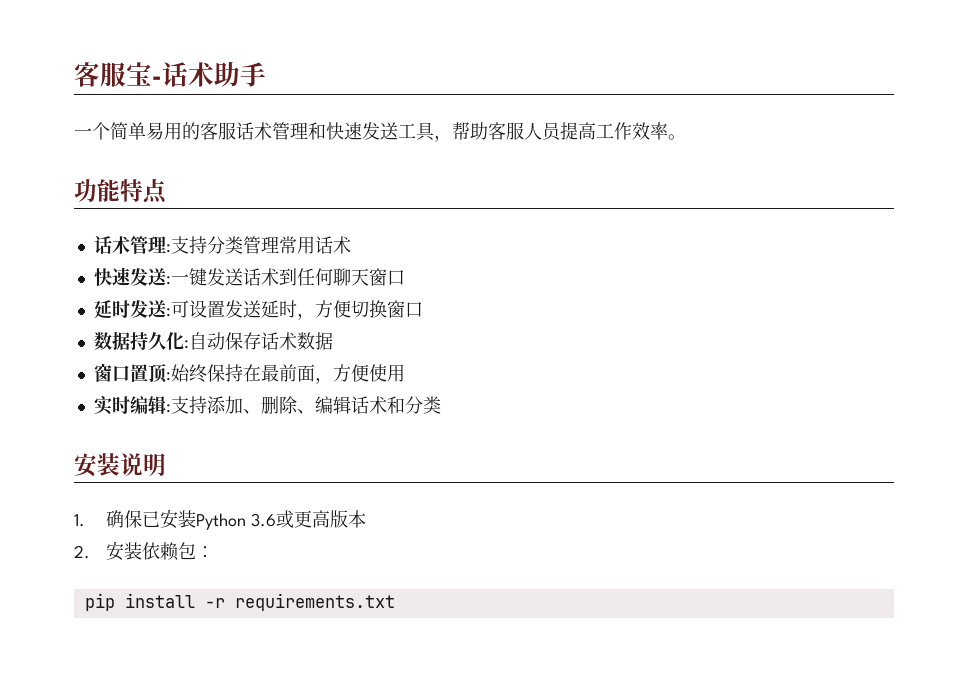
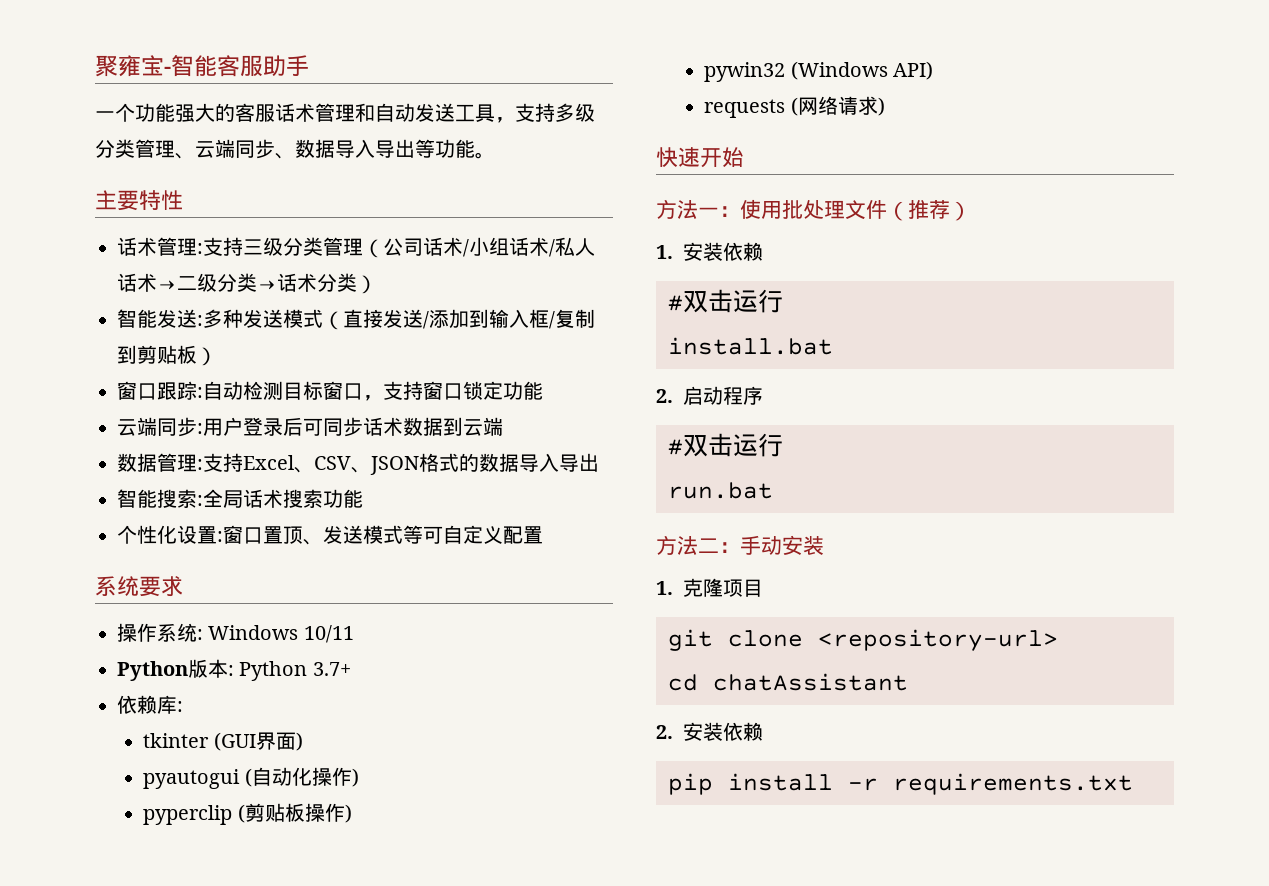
- 客服宝-话术助手
+ 聚雍宝-智能客服助手
- 一个简单易用的客服话术管理和快速发送工具，帮助客服人员提高工作效率。
+ 一个功能强大的客服话术管理和自动发送工具，支持多级分类管理、云端同步、数据导入导出等功能。
- 功能特点
+ 主要特性
- 话术管理:支持分类管理常用话术
- 快速发送:一键发送话术到任何聊天窗口
- 延时发送:可设置发送延时，方便切换窗口
- 数据持久化:自动保存话术数据
- 窗口置顶:始终保持在最前面，方便使用
- 实时编辑:支持添加、删除、编辑话术和分类
- 安装说明
- 1.确保已安装Python 3.6或更高版本
- 2.安装依赖包：
+ 话术管理:支持三级分类管理（公司话术/小组话术/私人话术→二级分类→话术分类）
+ 智能发送:多种发送模式（直接发送/添加到输入框/复制到剪贴板）
+ 窗口跟踪:自动检测目标窗口，支持窗口锁定功能
+ 云端同步:用户登录后可同步话术数据到云端
+ 数据管理:支持Excel、CSV、JSON格式的数据导入导出
+ 智能搜索:全局话术搜索功能
+ 个性化设置:窗口置顶、发送模式等可自定义配置
+ 系统要求
+ 操作系统: Windows 10/11
+ Python版本: Python 3.7+
+ 依赖库:
+ tkinter (GUI界面)
+ pyautogui (自动化操作)
+ pyperclip (剪贴板操作)
+ pywin32 (Windows API)
+ requests (网络请求)
+ 快速开始
+ 方法一：使用批处理文件（推荐）
+ 1.安装依赖
+ #双击运行
+ install.bat
+ 2.启动程序
+ #双击运行
+ run.bat
+ 方法二：手动安装
+ 1.克隆项目
+ git clone <repository-url>
+ cd chatAssistant
+ 2.安装依赖

